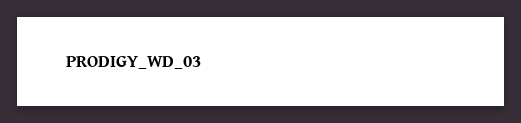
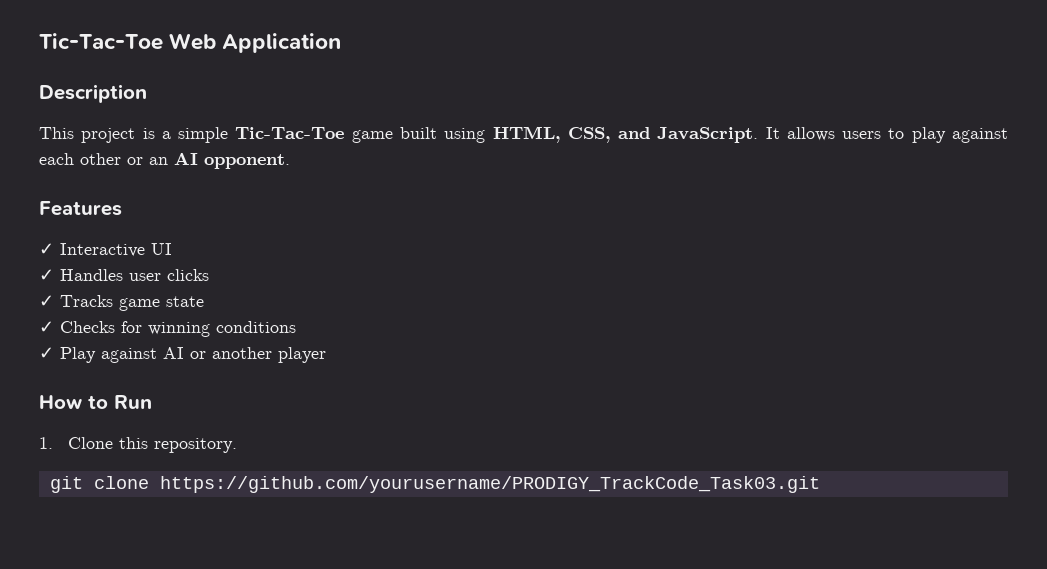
- PRODIGY_WD_03
+ Tic-Tac-Toe Web Application
+ Description
+ This project is a simple Tic-Tac-Toe game built using HTML, CSS, and JavaScript. It allows users to play against each other or an AI opponent.
+ Features
+ ✓ Interactive UI
+ ✓ Handles user clicks
+ ✓ Tracks game state
+ ✓ Checks for winning conditions
+ ✓ Play against AI or another player
+ How to Run
+ 1. Clone this repository.
+ git clone https://github.com/yourusername/PRODIGY_TrackCode_Task03.git

